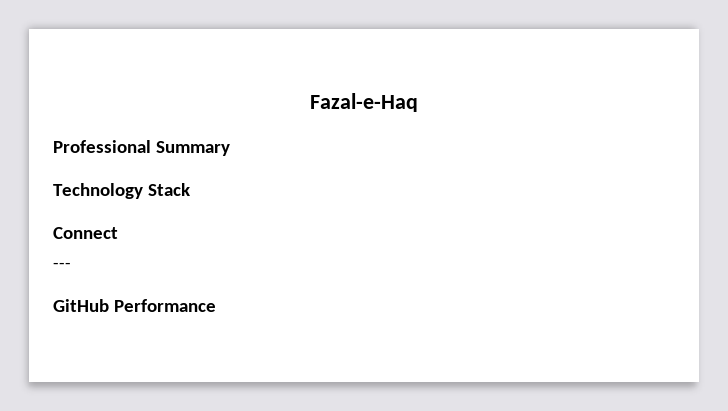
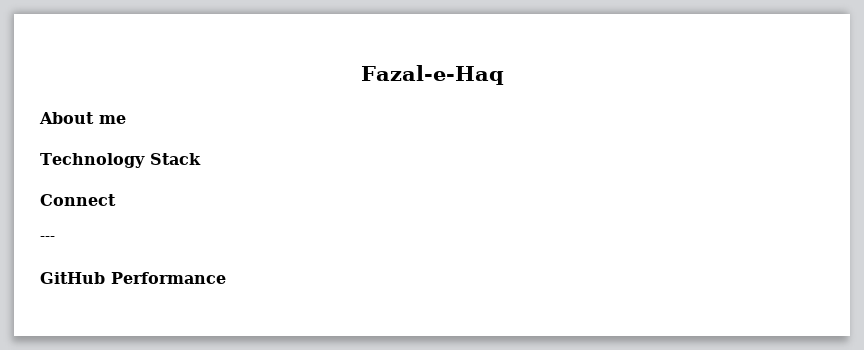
- Professional Summary
+ About me

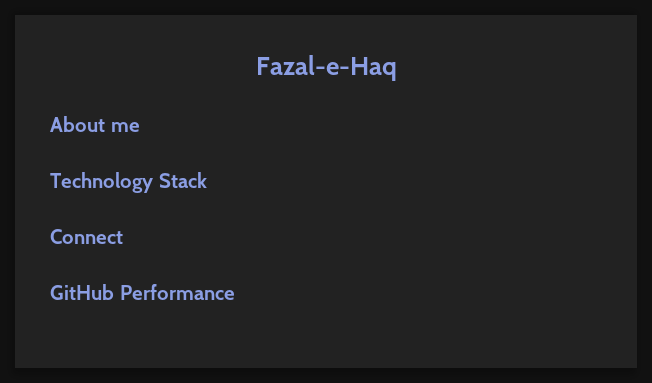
- ---

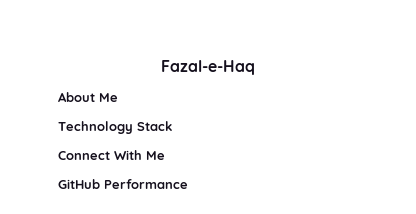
- About me
+ About Me
- Connect
+ Connect With Me

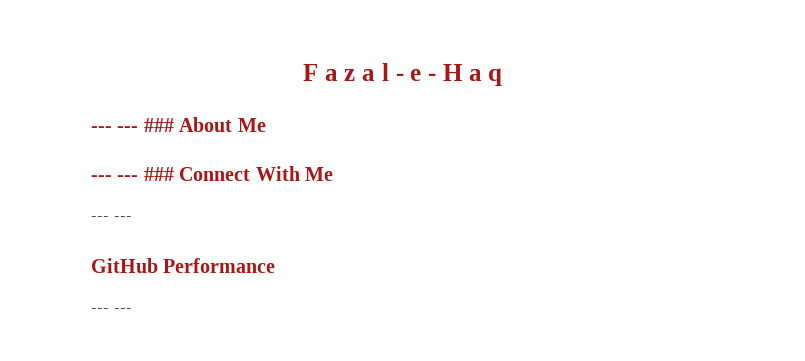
- Fazal-e-Haq
- About Me
+ F a z a l - e - H a q
+ --- --- ### About Me
- Technology Stack
- Connect With Me
+ --- --- ### Connect With Me
+ --- ---
  GitHub Performance
+ --- ---

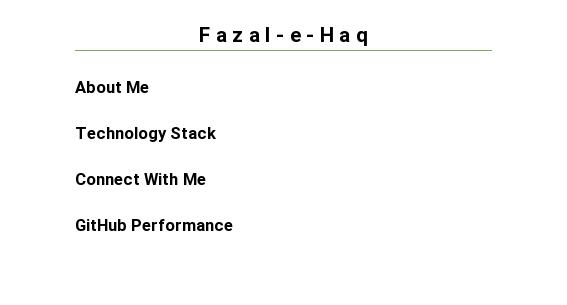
- --- --- ### About Me
+ About Me
- --- --- ### Connect With Me
- --- ---
+ Technology Stack
+ Connect With Me
  GitHub Performance
- --- ---

